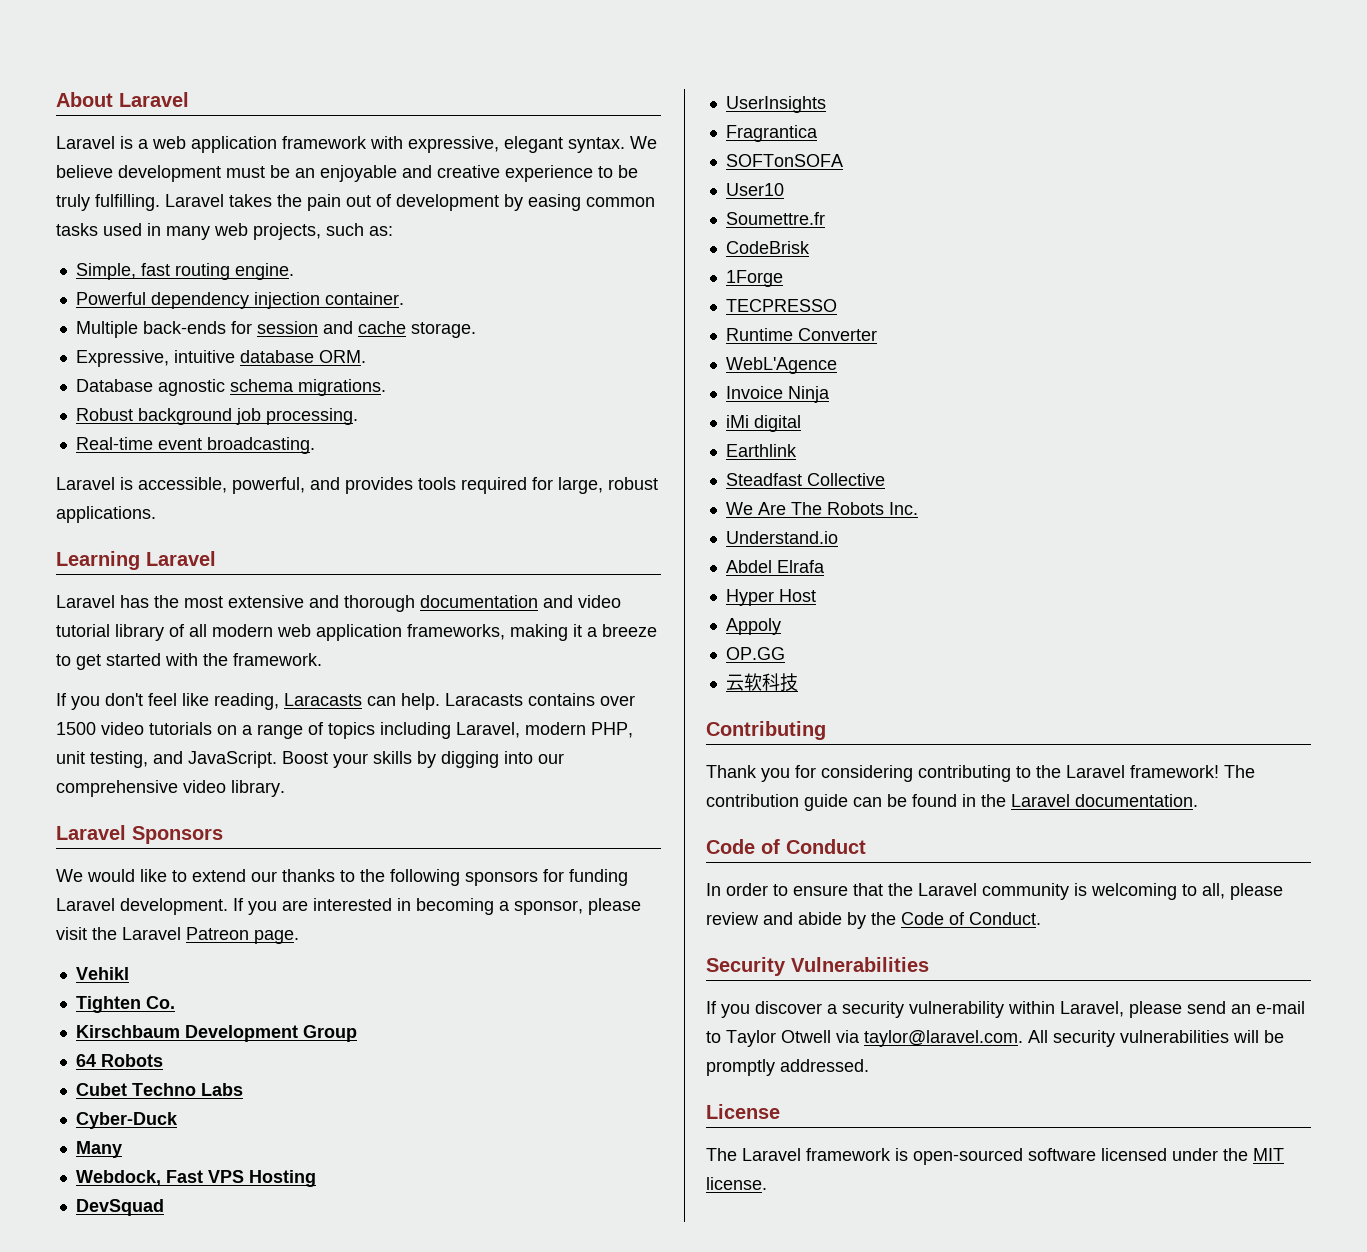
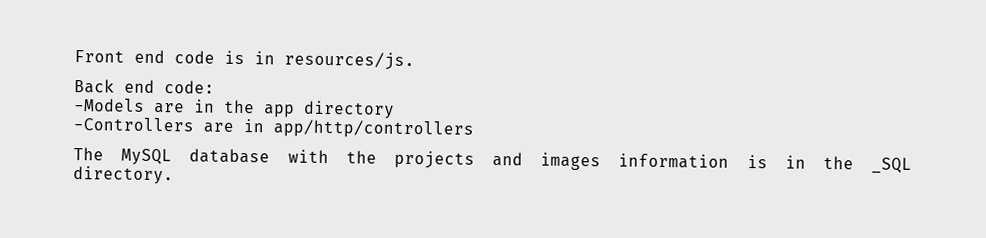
- About Laravel
- Laravel is a web application framework with expressive, elegant syntax. We believe development must be an enjoyable and creative experience to be truly fulfilling. Laravel takes the pain out of development by easing common tasks used in many web projects, such as:
- Simple, fast routing engine.
- Powerful dependency injection container.
- Multiple back-ends for session and cache storage.
- Expressive, intuitive database ORM.
- Database agnostic schema migrations.
- Robust background job processing.
- Real-time event broadcasting.
- Laravel is accessible, powerful, and provides tools required for large, robust applications.
- Learning Laravel
- Laravel has the most extensive and thorough documentation and video tutorial library of all modern web application frameworks, making it a breeze to get started with the framework.
- If you don't feel like reading, Laracasts can help. Laracasts contains over 1500 video tutorials on a range of topics including Laravel, modern PHP, unit testing, and JavaScript. Boost your skills by digging into our comprehensive video library.
- Laravel Sponsors
- We would like to extend our thanks to the following sponsors for funding Laravel development. If you are interested in becoming a sponsor, please visit the Laravel Patreon page.
- Vehikl
- Tighten Co.
- Kirschbaum Development Group
- 64 Robots
- Cubet Techno Labs
- Cyber-Duck
- Many
- Webdock, Fast VPS Hosting
- DevSquad
- UserInsights
- Fragrantica
- SOFTonSOFA
- User10
- Soumettre.fr
- CodeBrisk
- 1Forge
- TECPRESSO
- Runtime Converter
- WebL'Agence
- Invoice Ninja
- iMi digital
- Earthlink
- Steadfast Collective
- We Are The Robots Inc.
- Understand.io
- Abdel Elrafa
- Hyper Host
- Appoly
- OP.GG
- 云软科技
- Contributing
- Thank you for considering contributing to the Laravel framework! The contribution guide can be found in the Laravel documentation.
- Code of Conduct
- In order to ensure that the Laravel community is welcoming to all, please review and abide by the Code of Conduct.
- Security Vulnerabilities
- If you discover a security vulnerability within Laravel, please send an e-mail to Taylor Otwell via taylor@laravel.com. All security vulnerabilities will be promptly addressed.
- License
- The Laravel framework is open-sourced software licensed under the MIT license.
+ Front end code is in resources/js.
+ Back end code:
+ -Models are in the app directory
+ -Controllers are in app/http/controllers
+ The MySQL database with the projects and images information is in the _SQL directory.

